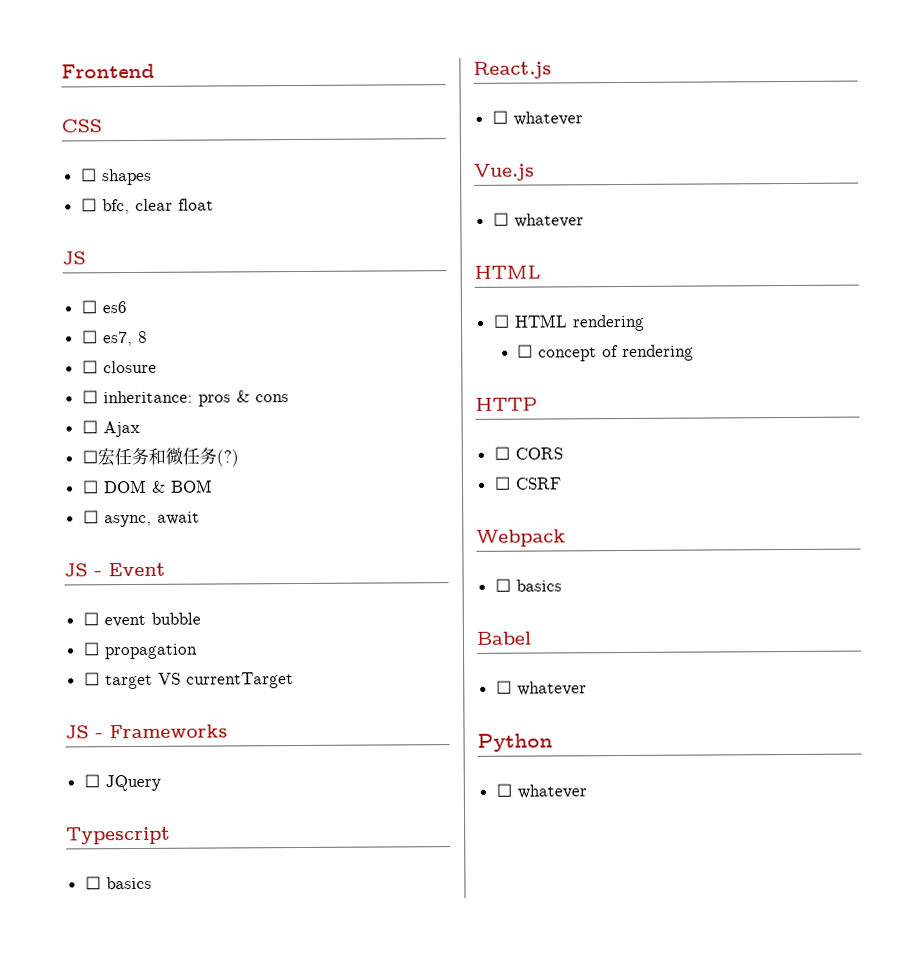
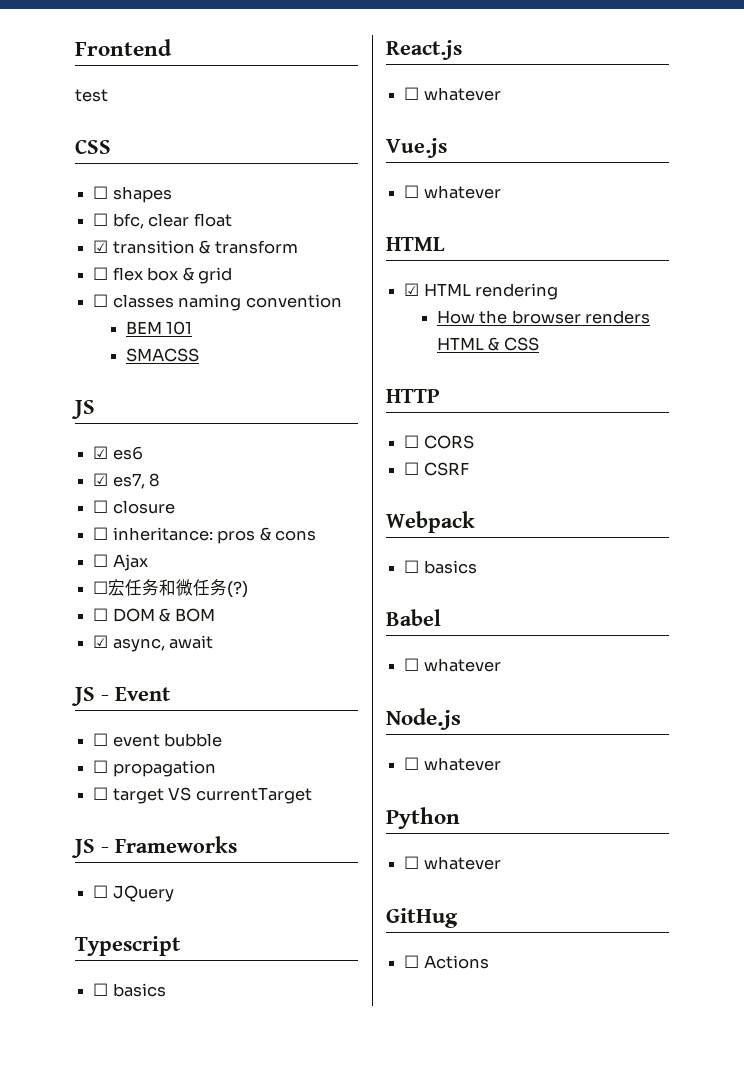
+ test
+ ☑ transition & transform
+ ☐ flex box & grid
+ ☐ classes naming convention
+ BEM 101
+ SMACSS
- ☐ es6
+ ☑ es6
- ☐ es7, 8
+ ☑ es7, 8
- ☐ async, await
+ ☑ async, await
- ☐ HTML rendering
+ ☑ HTML rendering
- ☐ concept of rendering
+ How the browser renders HTML & CSS
+ Node.js
+ ☐ whatever
+ GitHug
+ ☐ Actions

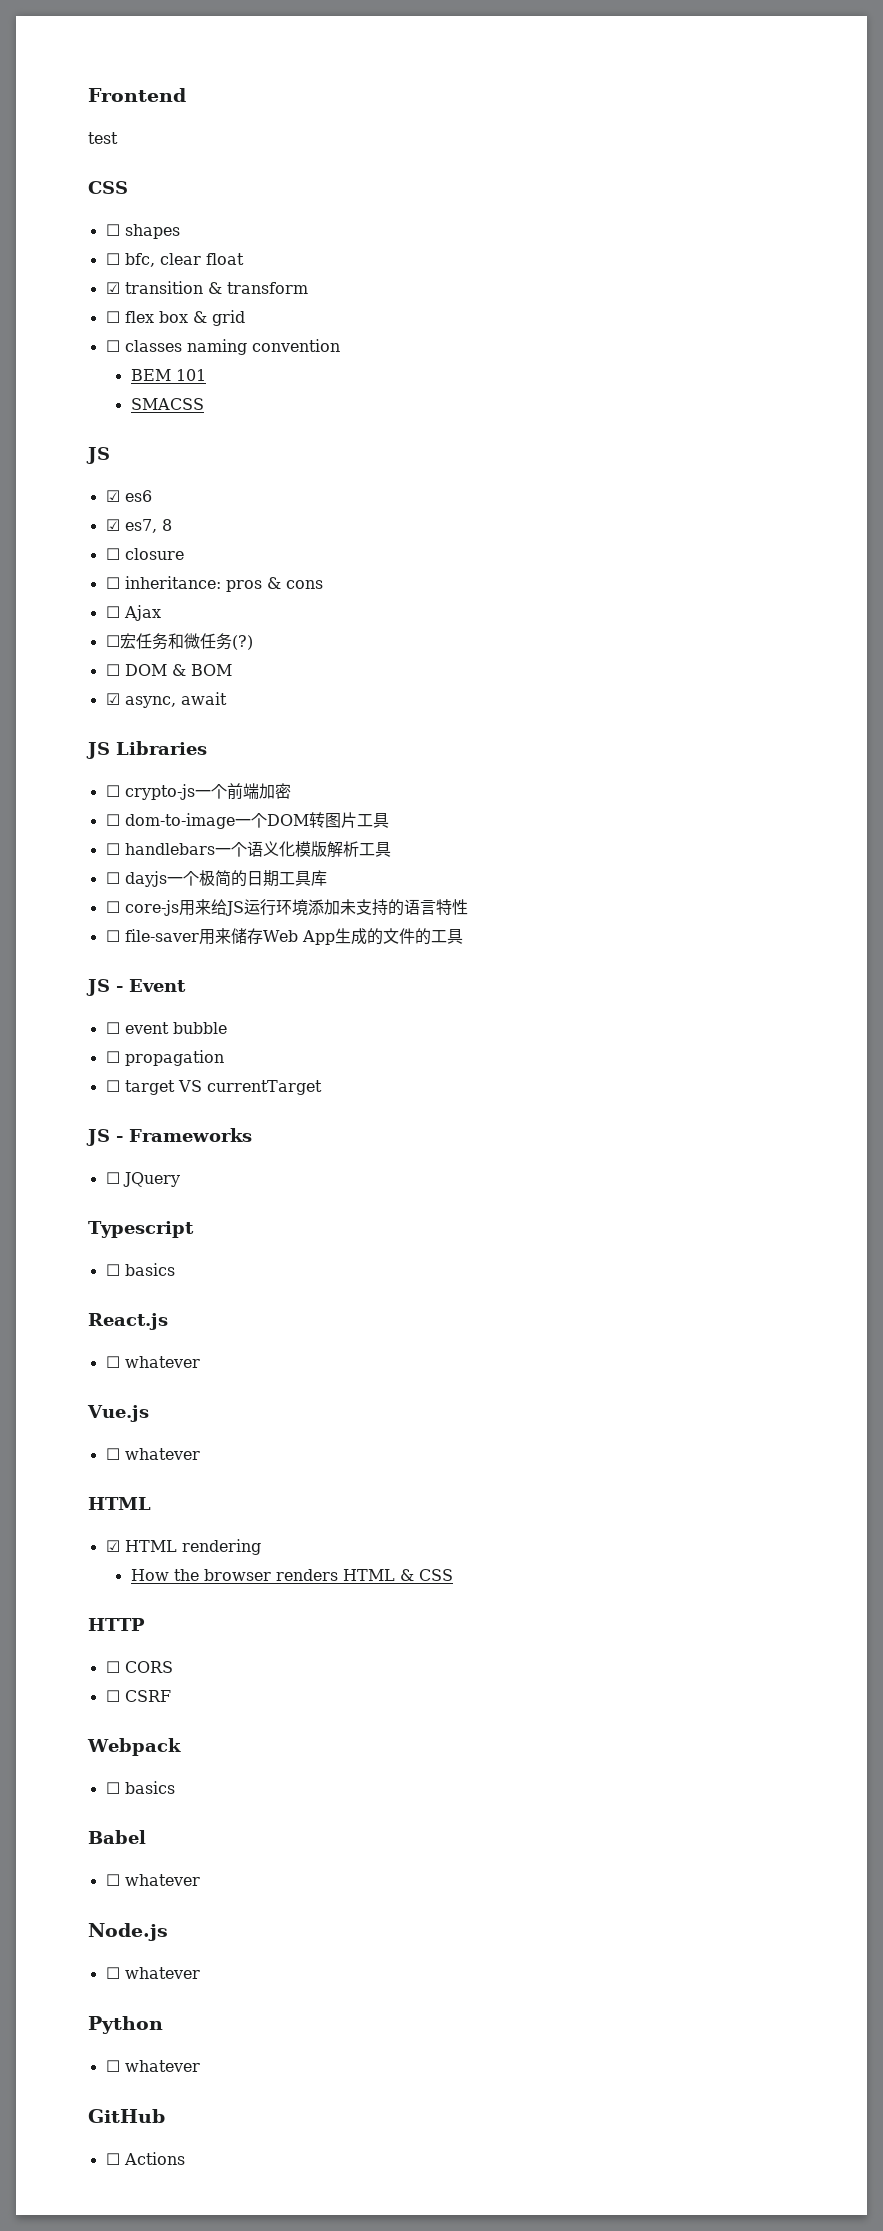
+ JS Libraries
+ ☐ crypto-js一个前端加密
+ ☐ dom-to-image一个DOM转图片工具
+ ☐ handlebars一个语义化模版解析工具
+ ☐ dayjs一个极简的日期工具库
+ ☐ core-js用来给JS运行环境添加未支持的语言特性
+ ☐ file-saver用来储存Web App生成的文件的工具
- GitHug
+ GitHub

